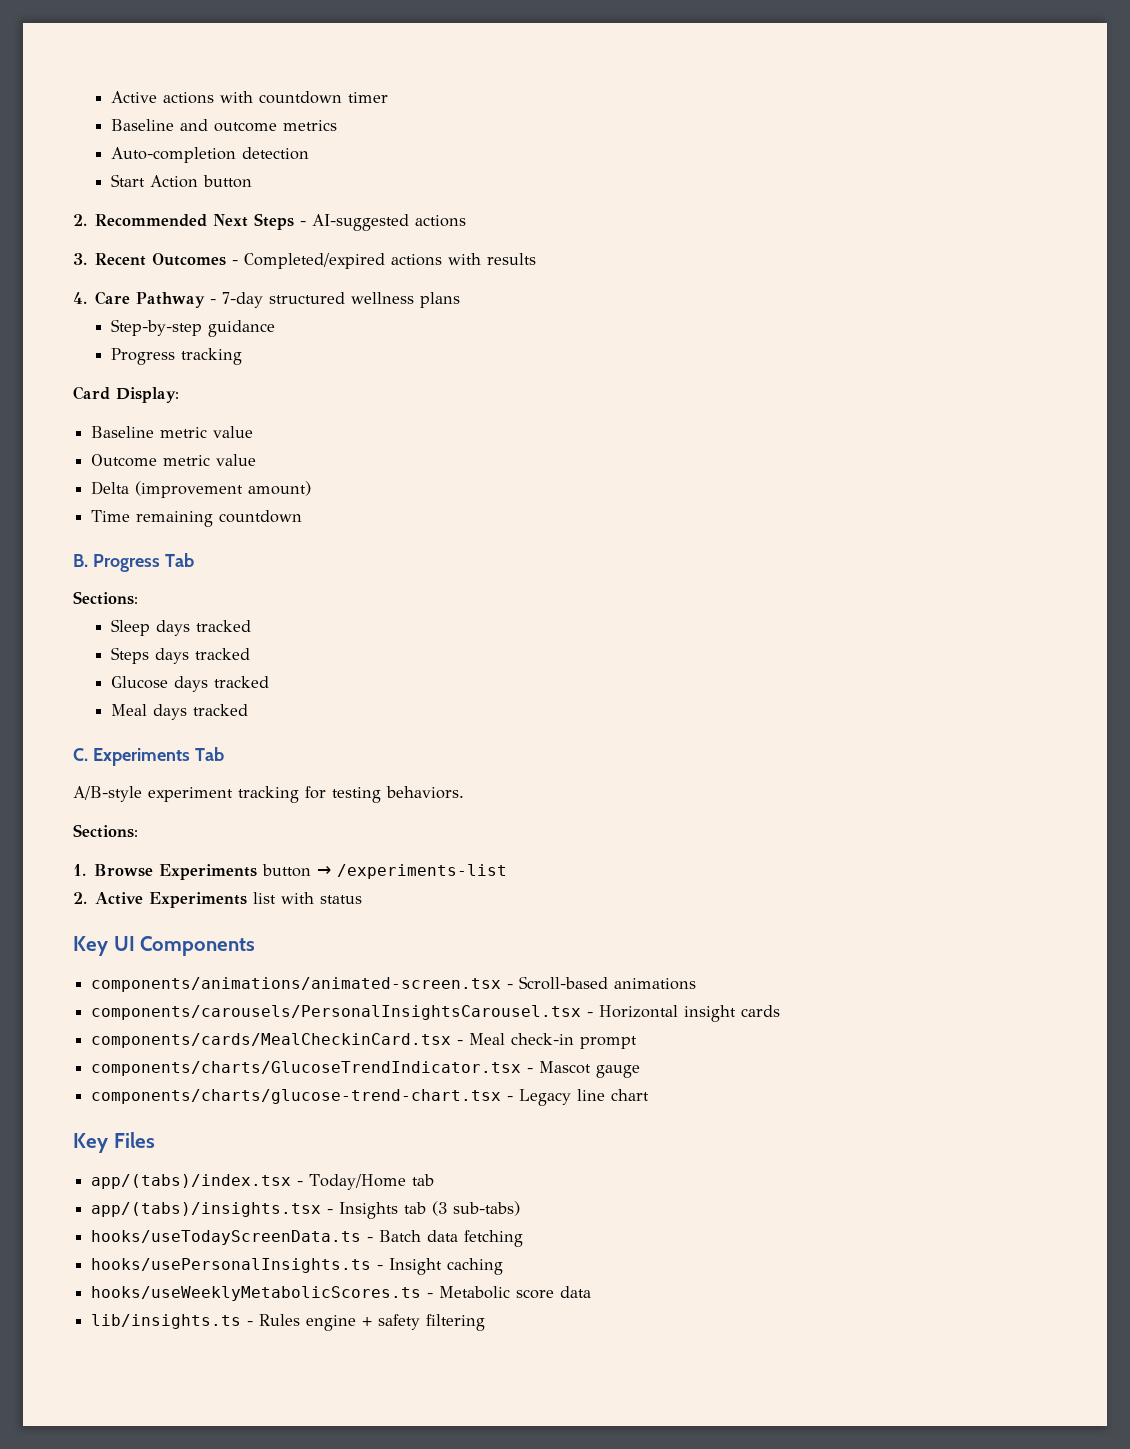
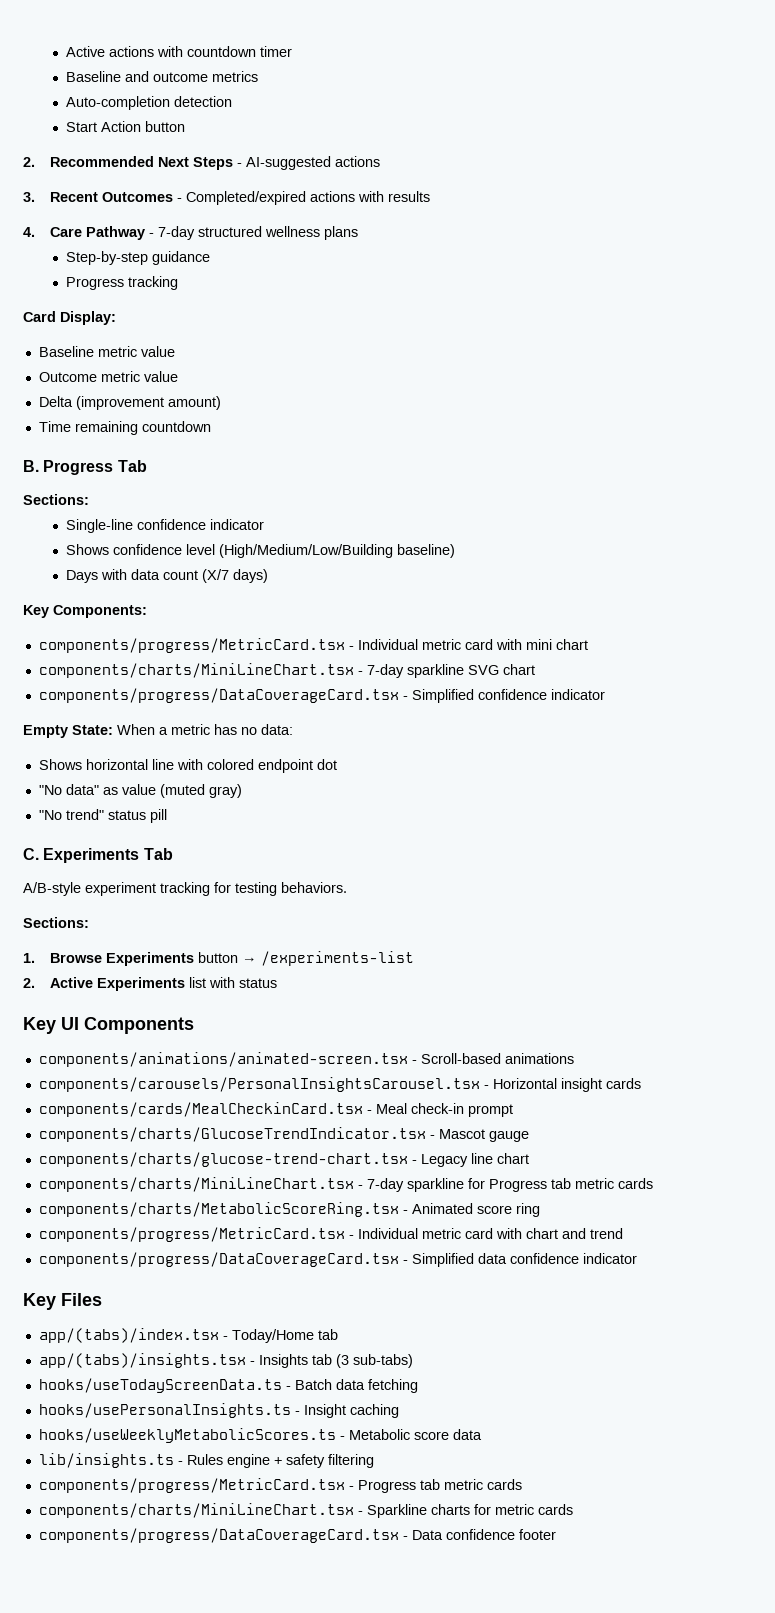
- Sleep days tracked
- Steps days tracked
- Glucose days tracked
- Meal days tracked
+ Single-line confidence indicator
+ Shows confidence level (High/Medium/Low/Building baseline)
+ Days with data count (X/7 days)
+ Key Components:
+ components/progress/MetricCard.tsx - Individual metric card with mini chart
+ components/charts/MiniLineChart.tsx - 7-day sparkline SVG chart
+ components/progress/DataCoverageCard.tsx - Simplified confidence indicator
+ Empty State: When a metric has no data:
+ Shows horizontal line with colored endpoint dot
+ "No data" as value (muted gray)
+ "No trend" status pill
+ components/charts/MiniLineChart.tsx - 7-day sparkline for Progress tab metric cards
+ components/charts/MetabolicScoreRing.tsx - Animated score ring
+ components/progress/MetricCard.tsx - Individual metric card with chart and trend
+ components/progress/DataCoverageCard.tsx - Simplified data confidence indicator
+ components/progress/MetricCard.tsx - Progress tab metric cards
+ components/charts/MiniLineChart.tsx - Sparkline charts for metric cards
+ components/progress/DataCoverageCard.tsx - Data confidence footer

